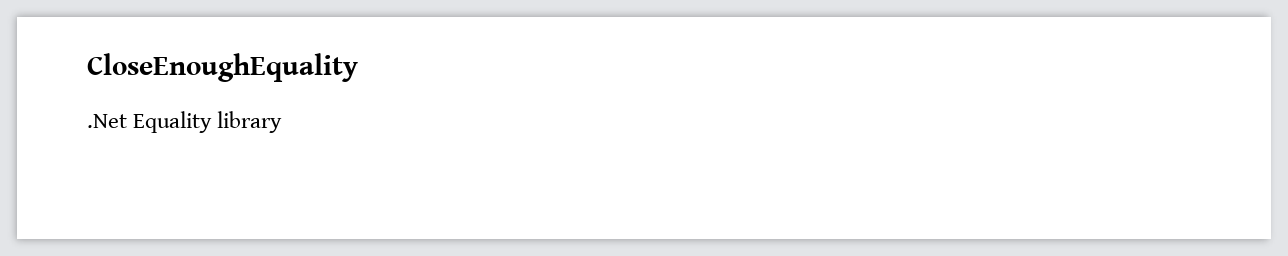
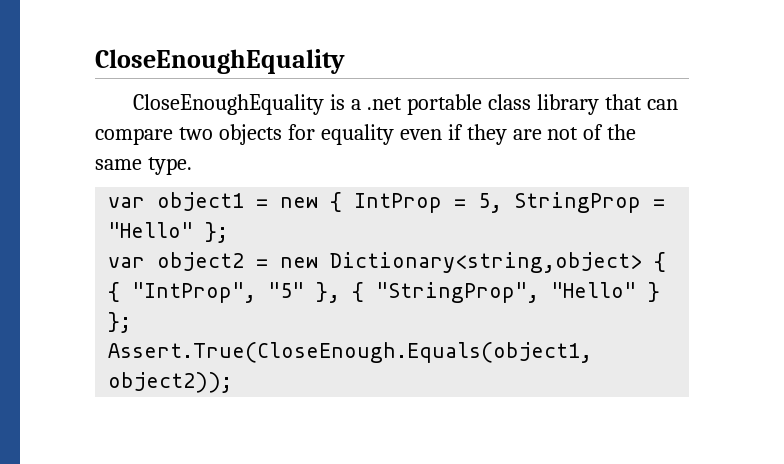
- .Net Equality library
+ CloseEnoughEquality is a .net portable class library that can compare two objects for equality even if they are not of the same type.
+ var object1 = new { IntProp = 5, StringProp = "Hello" };
+ var object2 = new Dictionary<string,object> { { "IntProp", "5" }, { "StringProp", "Hello" } };
+ Assert.True(CloseEnough.Equals(object1, object2));

